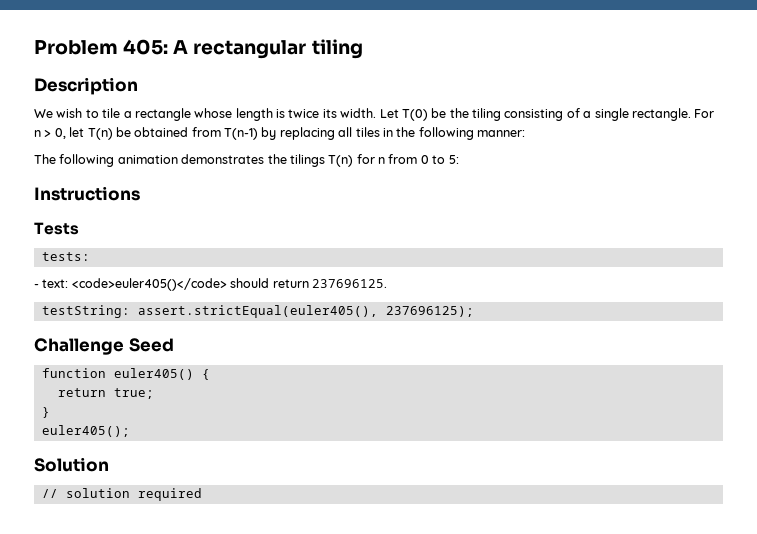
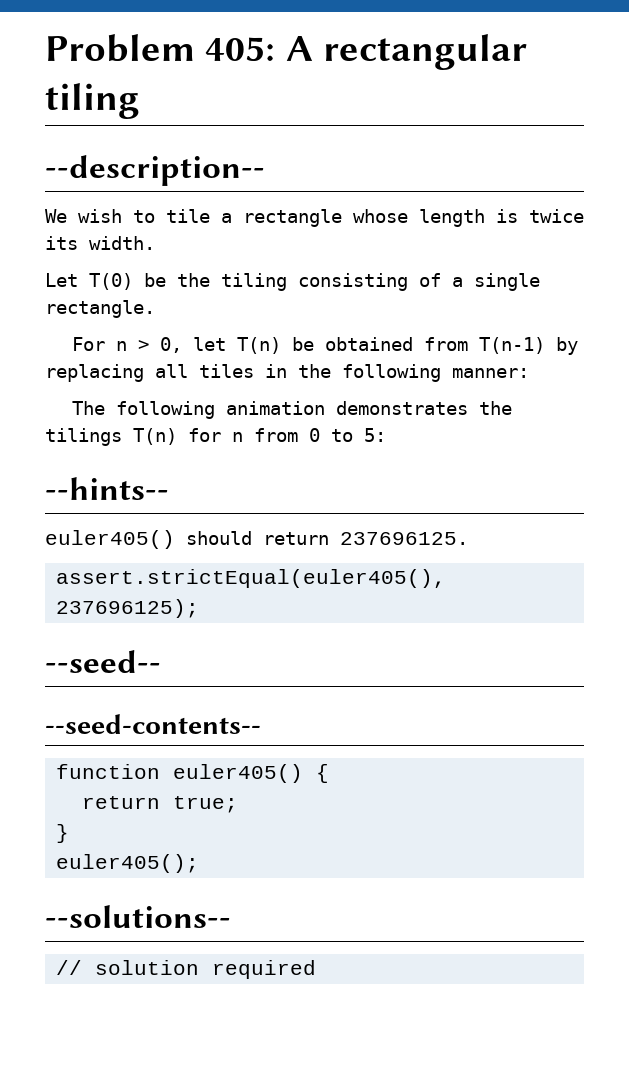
- Description
+ --description--
- We wish to tile a rectangle whose length is twice its width. Let T(0) be the tiling consisting of a single rectangle. For n > 0, let T(n) be obtained from T(n-1) by replacing all tiles in the following manner:
+ We wish to tile a rectangle whose length is twice its width.
+ Let T(0) be the tiling consisting of a single rectangle.
+ For n > 0, let T(n) be obtained from T(n-1) by replacing all tiles in the following manner:
- Instructions
- Tests
- tests:
- - text: <code>euler405()</code> should return 237696125.
+ --hints--
+ euler405() should return 237696125.
- testString: assert.strictEqual(euler405(), 237696125);
+ assert.strictEqual(euler405(), 237696125);
- Challenge Seed
+ --seed--
+ --seed-contents--
- Solution
+ --solutions--

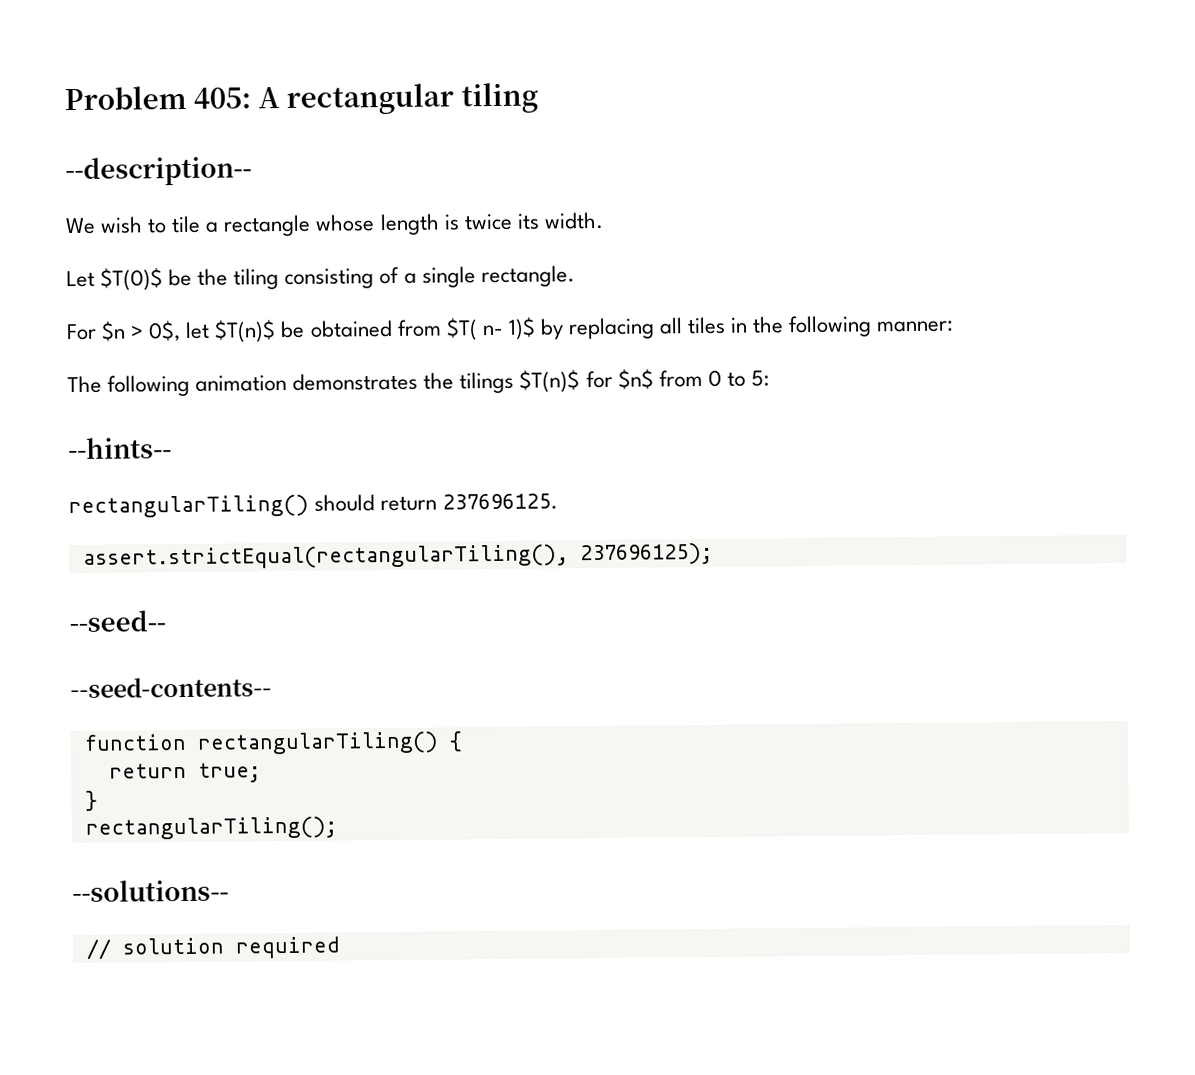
- Let T(0) be the tiling consisting of a single rectangle.
+ Let $T(0)$ be the tiling consisting of a single rectangle.
- For n > 0, let T(n) be obtained from T(n-1) by replacing all tiles in the following manner:
+ For $n > 0$, let $T(n)$ be obtained from $T( n- 1)$ by replacing all tiles in the following manner:
- The following animation demonstrates the tilings T(n) for n from 0 to 5:
+ The following animation demonstrates the tilings $T(n)$ for $n$ from 0 to 5:
- euler405() should return 237696125.
+ rectangularTiling() should return 237696125.
- assert.strictEqual(euler405(), 237696125);
+ assert.strictEqual(rectangularTiling(), 237696125);
- function euler405() {
+ function rectangularTiling() {
- euler405();
+ rectangularTiling();

